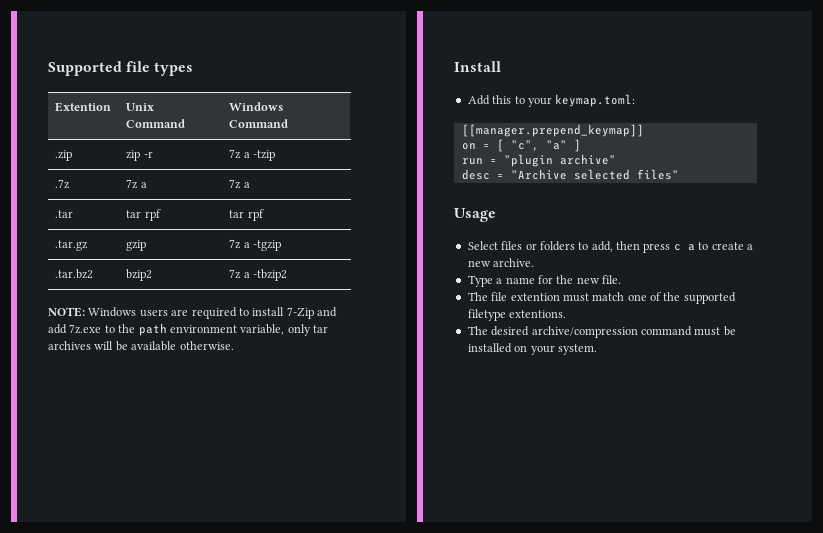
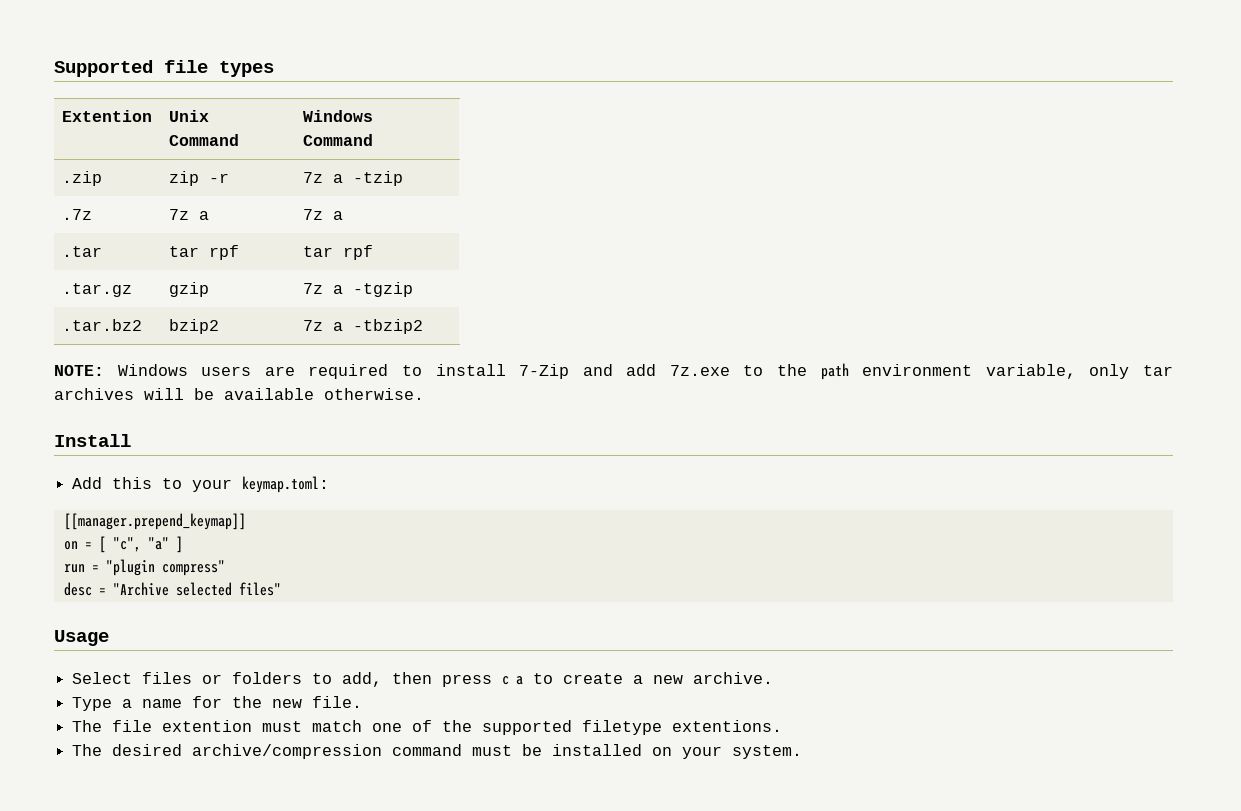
- run = "plugin archive"
+ run = "plugin compress"

